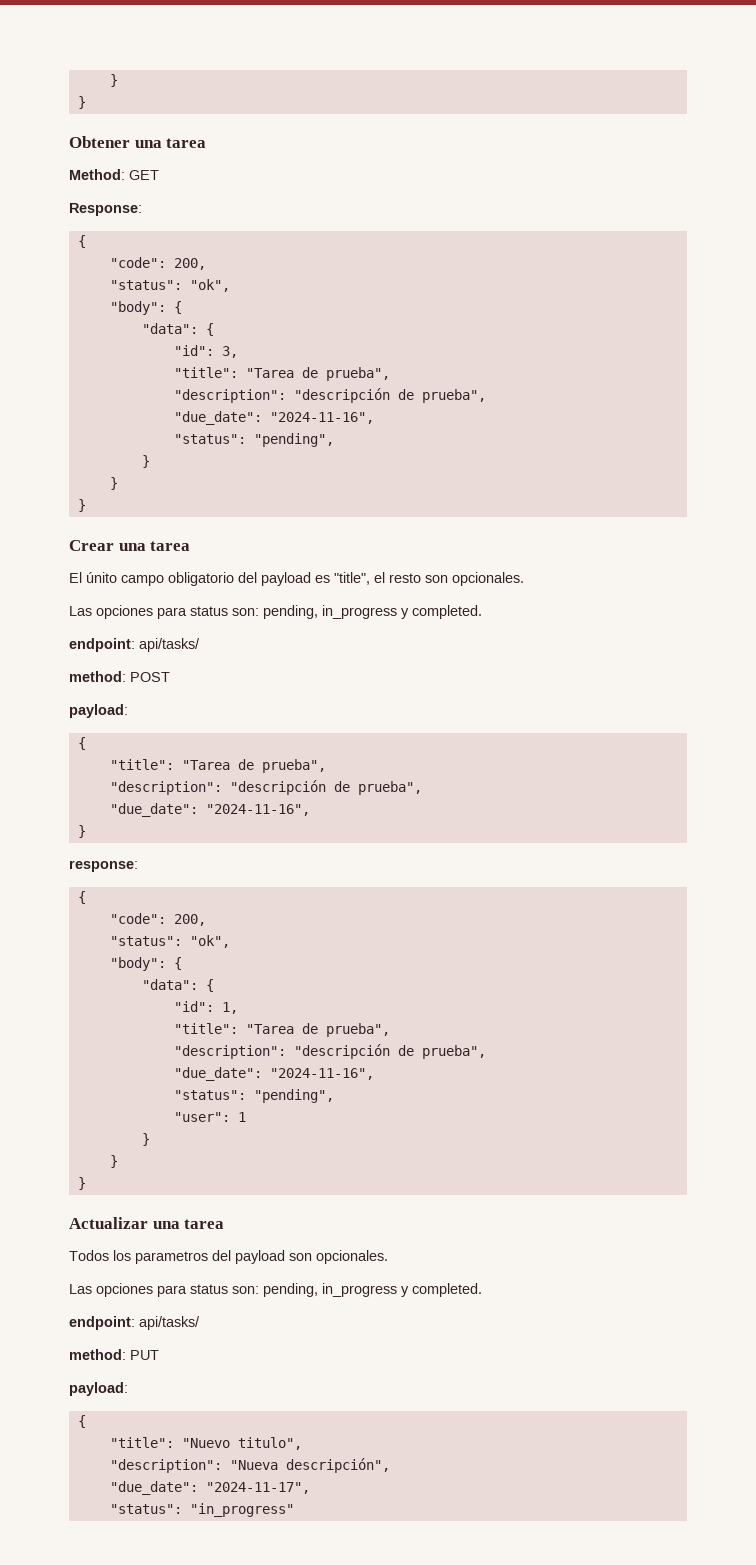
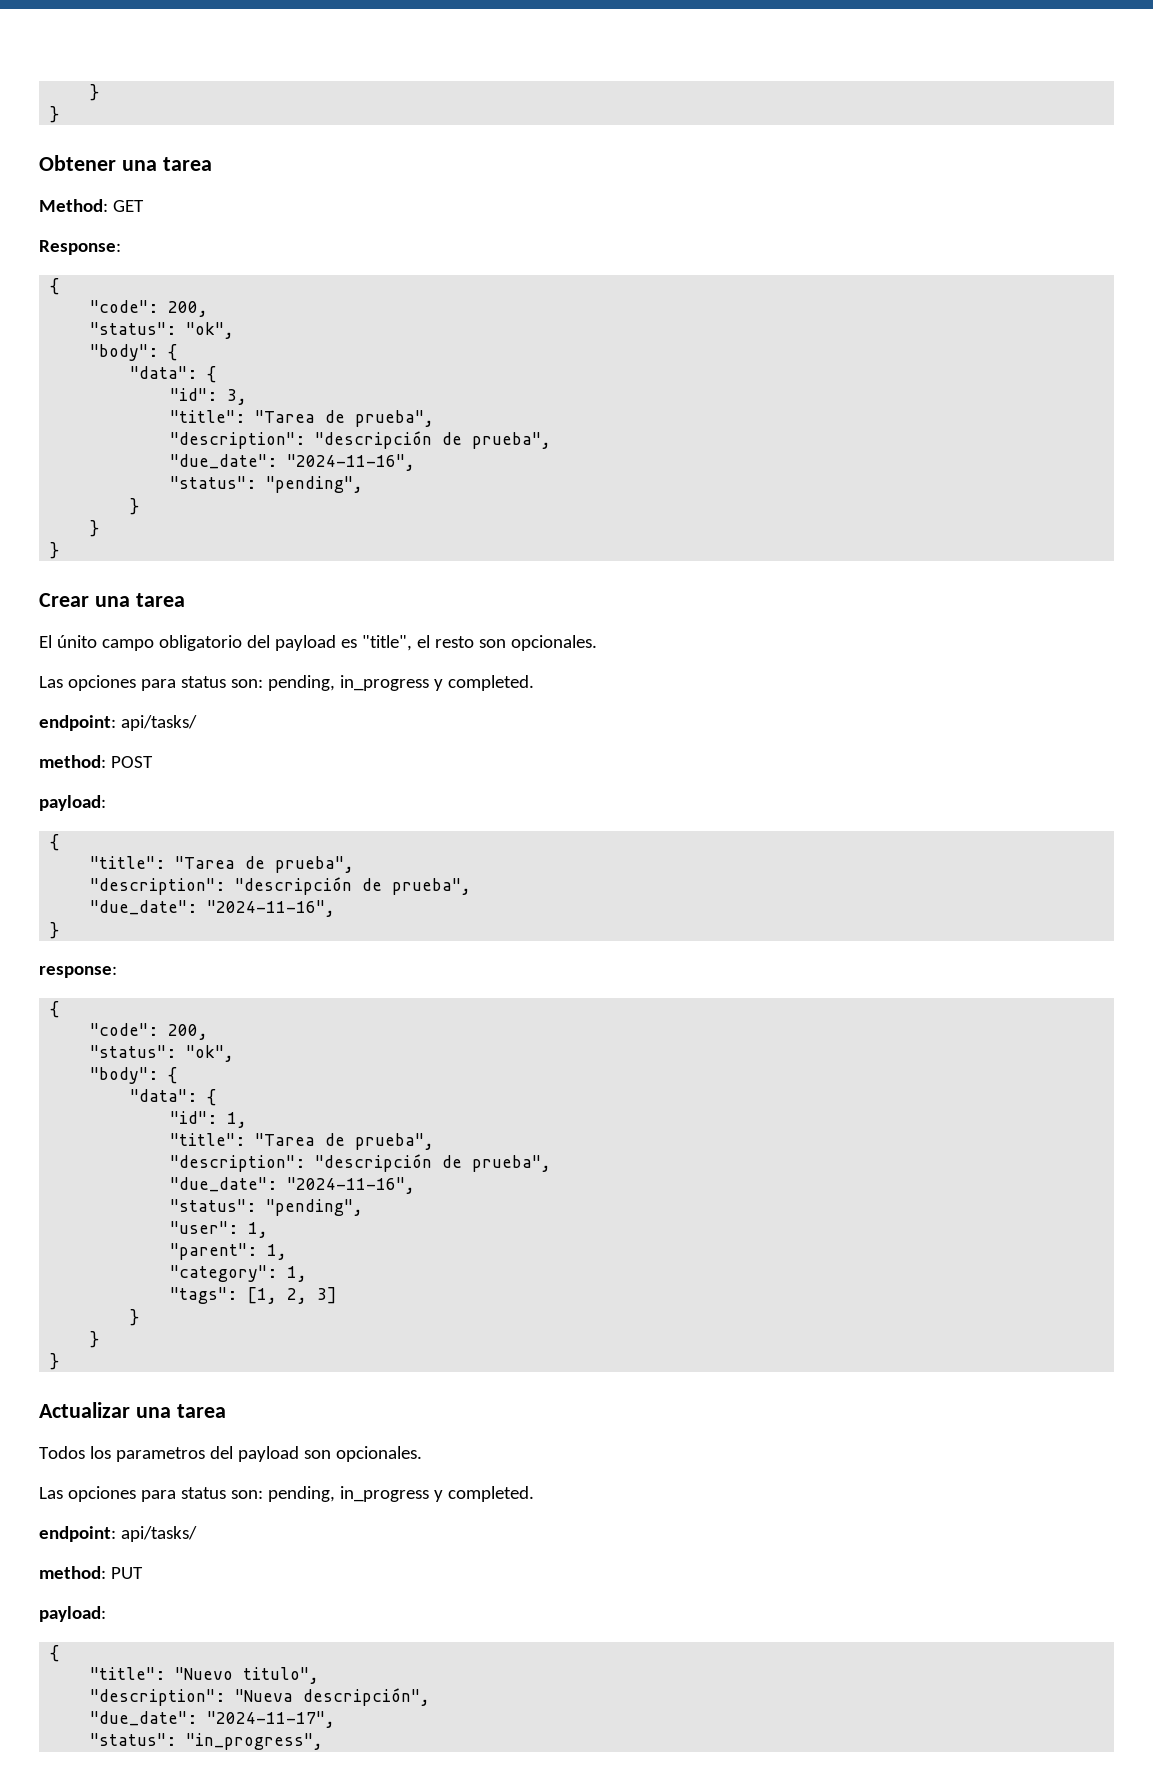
- "user": 1
+ "user": 1,
+ "parent": 1,
+ "category": 1,
+ "tags": [1, 2, 3]
- "status": "in_progress"
+ "status": "in_progress",

